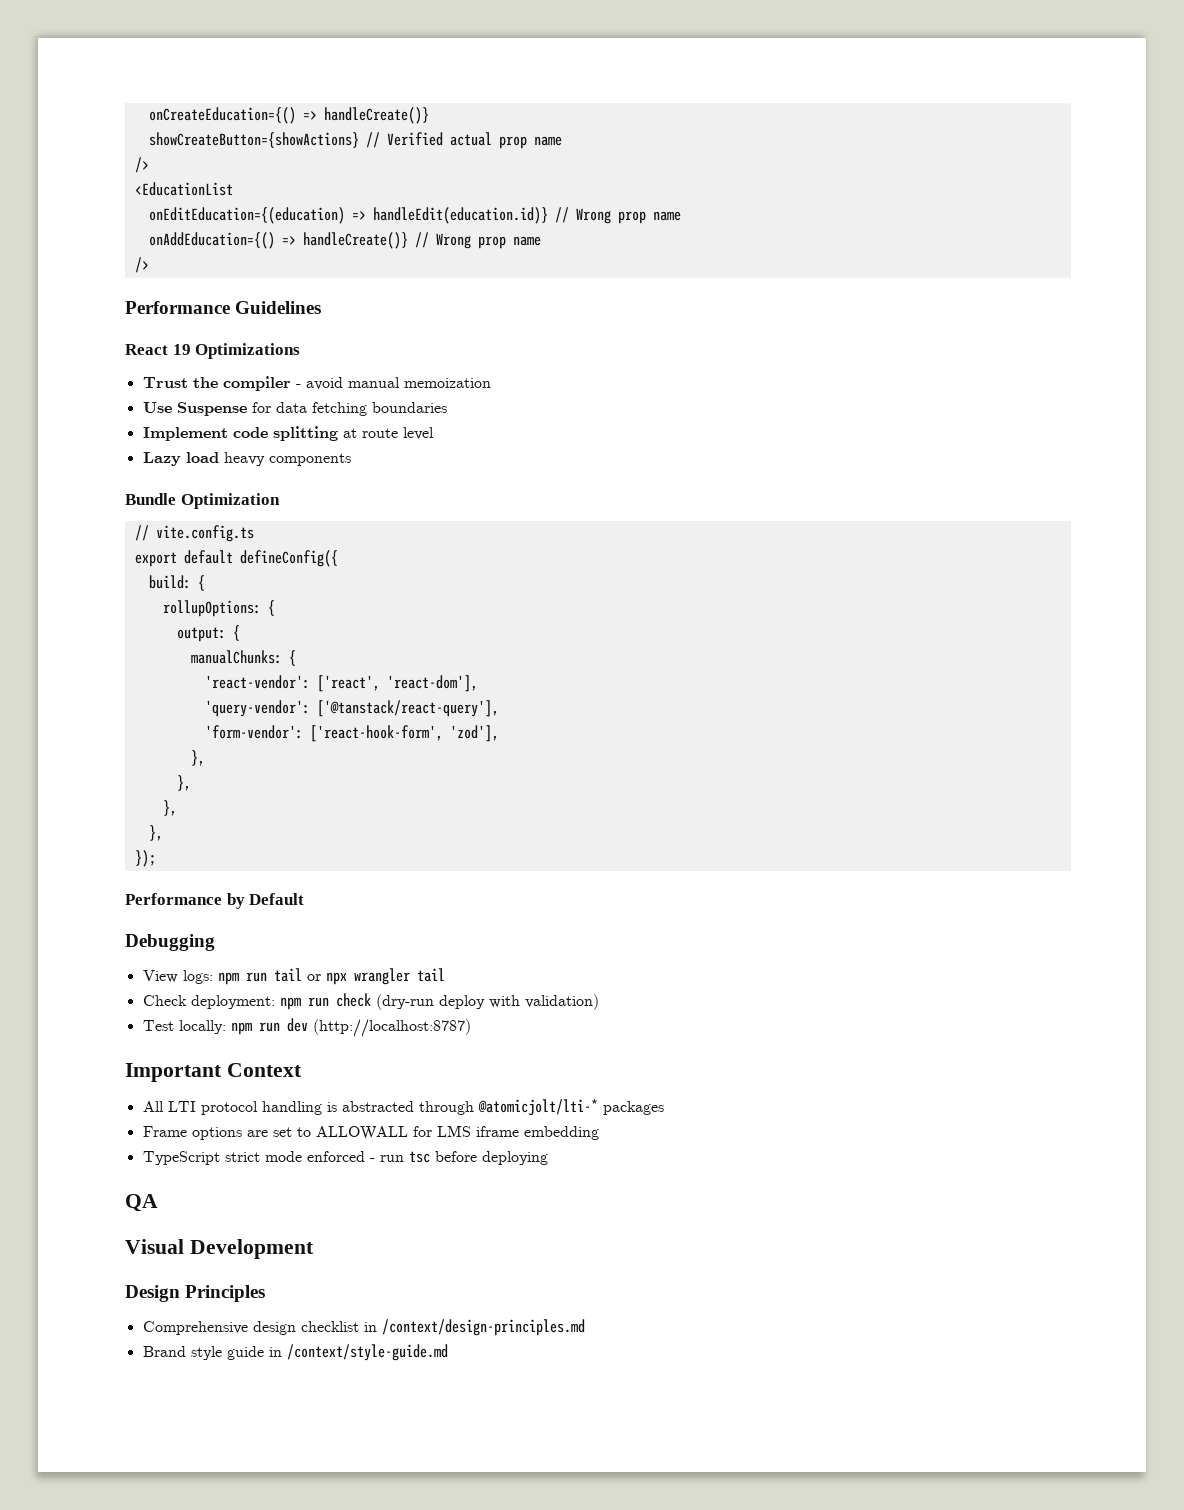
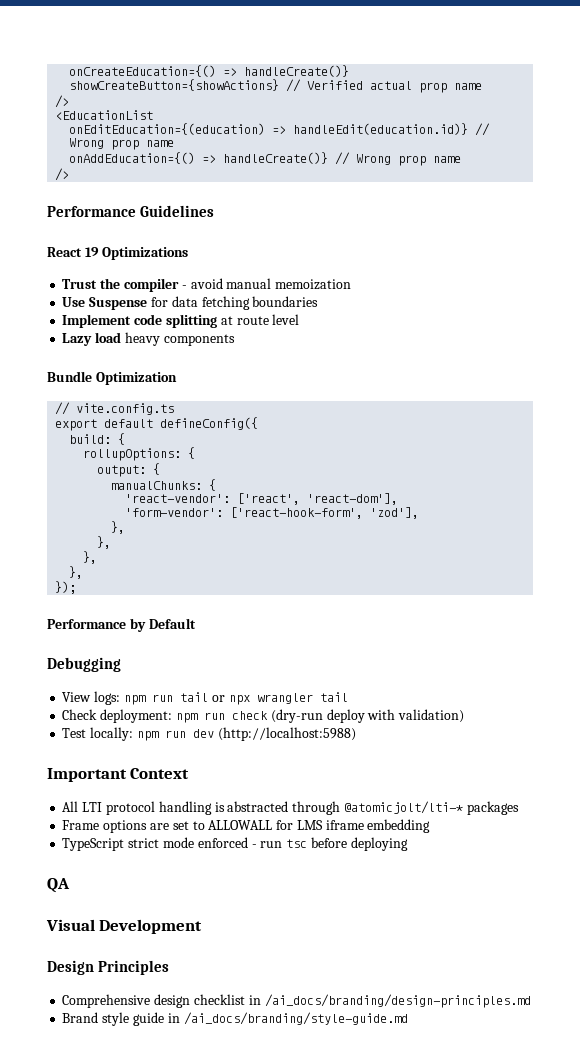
- 'query-vendor': ['@tanstack/react-query'],
- Test locally: npm run dev (http://localhost:8787)
+ Test locally: npm run dev (http://localhost:5988)
- Comprehensive design checklist in /context/design-principles.md
+ Comprehensive design checklist in /ai_docs/branding/design-principles.md
- Brand style guide in /context/style-guide.md
+ Brand style guide in /ai_docs/branding/style-guide.md

